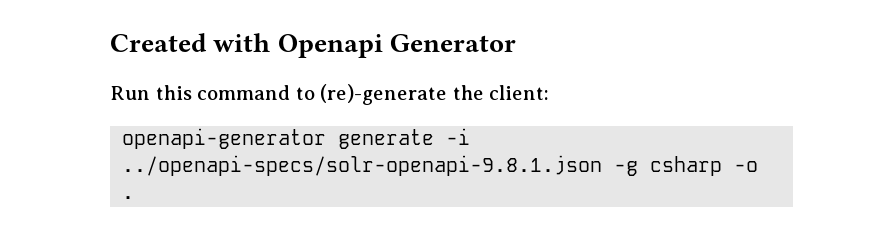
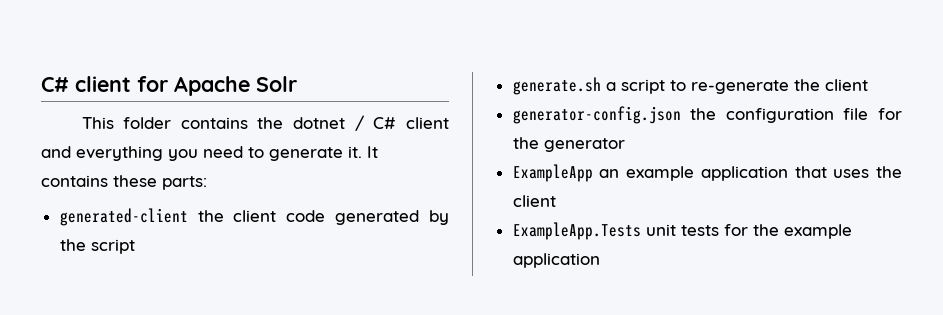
- Created with Openapi Generator
- Run this command to (re)-generate the client:
- openapi-generator generate -i ../openapi-specs/solr-openapi-9.8.1.json -g csharp -o .
+ C# client for Apache Solr
+ This folder contains the dotnet / C# client and everything you need to generate it. It contains these parts:
+ generated-client the client code generated by the script
+ generate.sh a script to re-generate the client
+ generator-config.json the configuration file for the generator
+ ExampleApp an example application that uses the client
+ ExampleApp.Tests unit tests for the example application

